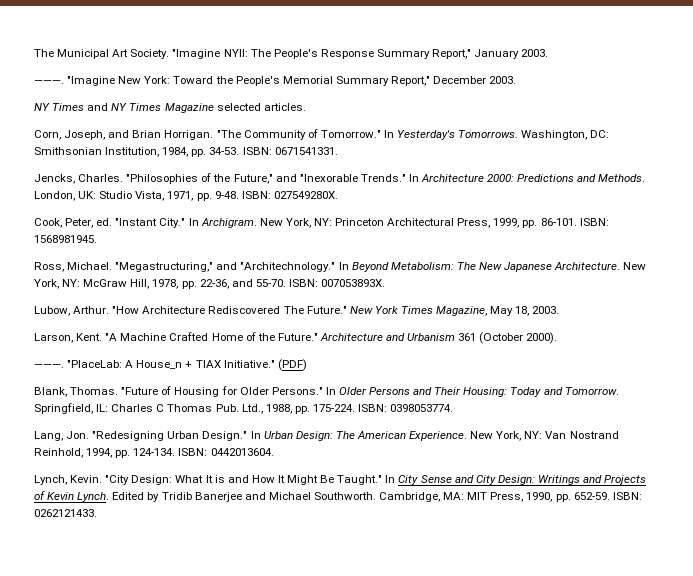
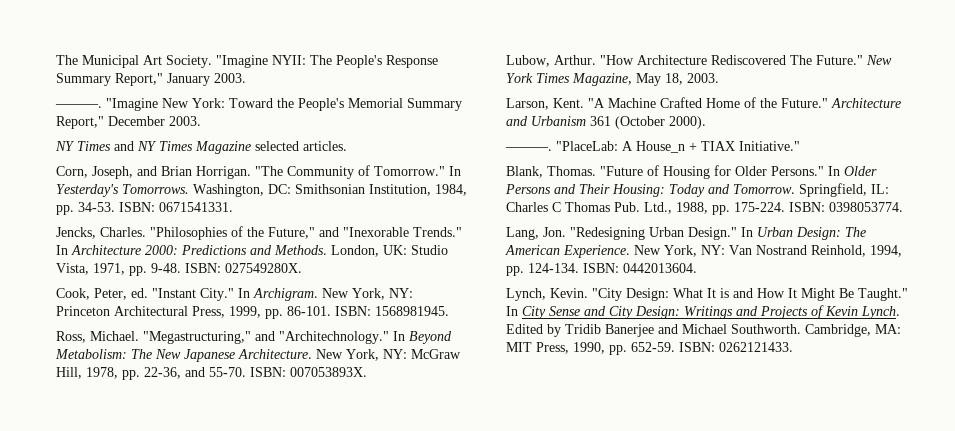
- (PDF)

